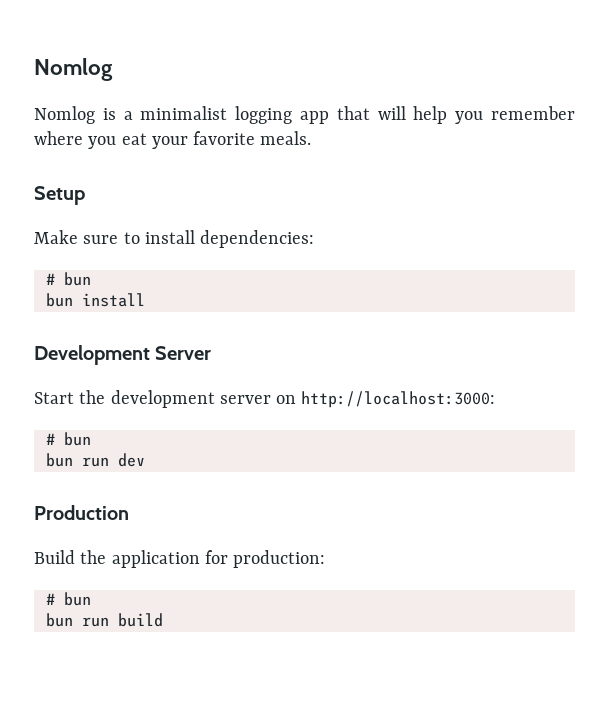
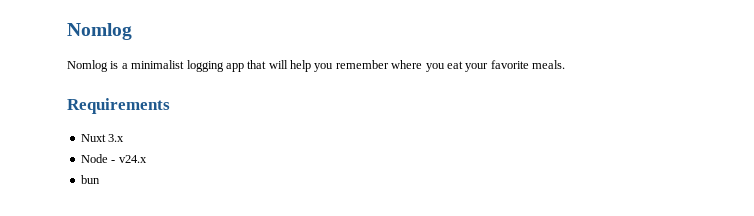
- Setup
- Make sure to install dependencies:
- # bun
- bun install
- Development Server
- Start the development server on http://localhost:3000:
- # bun
- bun run dev
- Production
- Build the application for production:
- # bun
- bun run build
+ Requirements
+ Nuxt 3.x
+ Node - v24.x
+ bun

